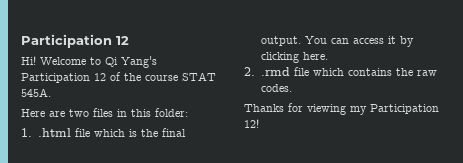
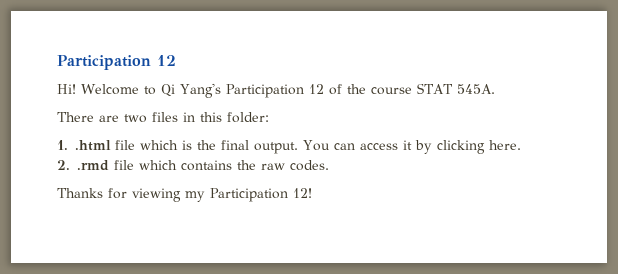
- Here are two files in this folder:
+ There are two files in this folder:

